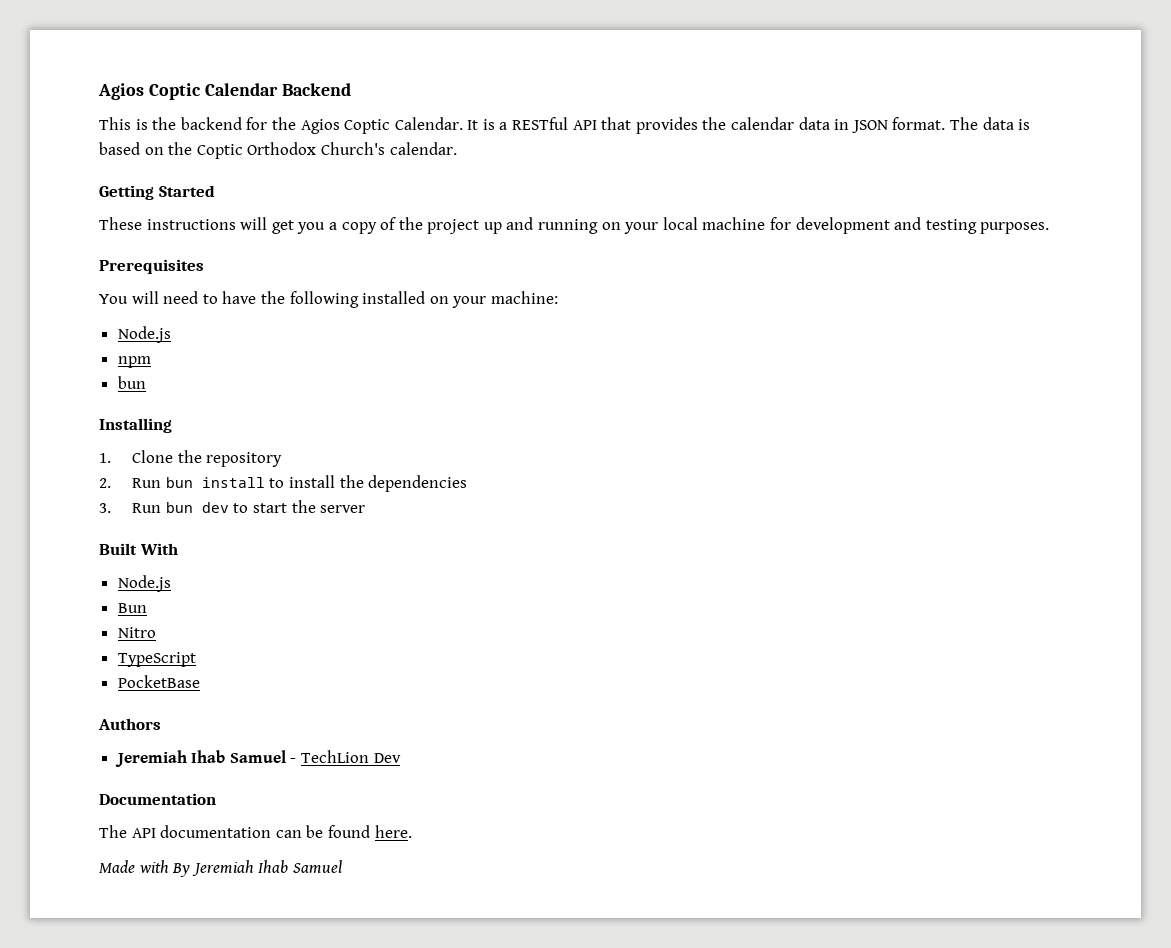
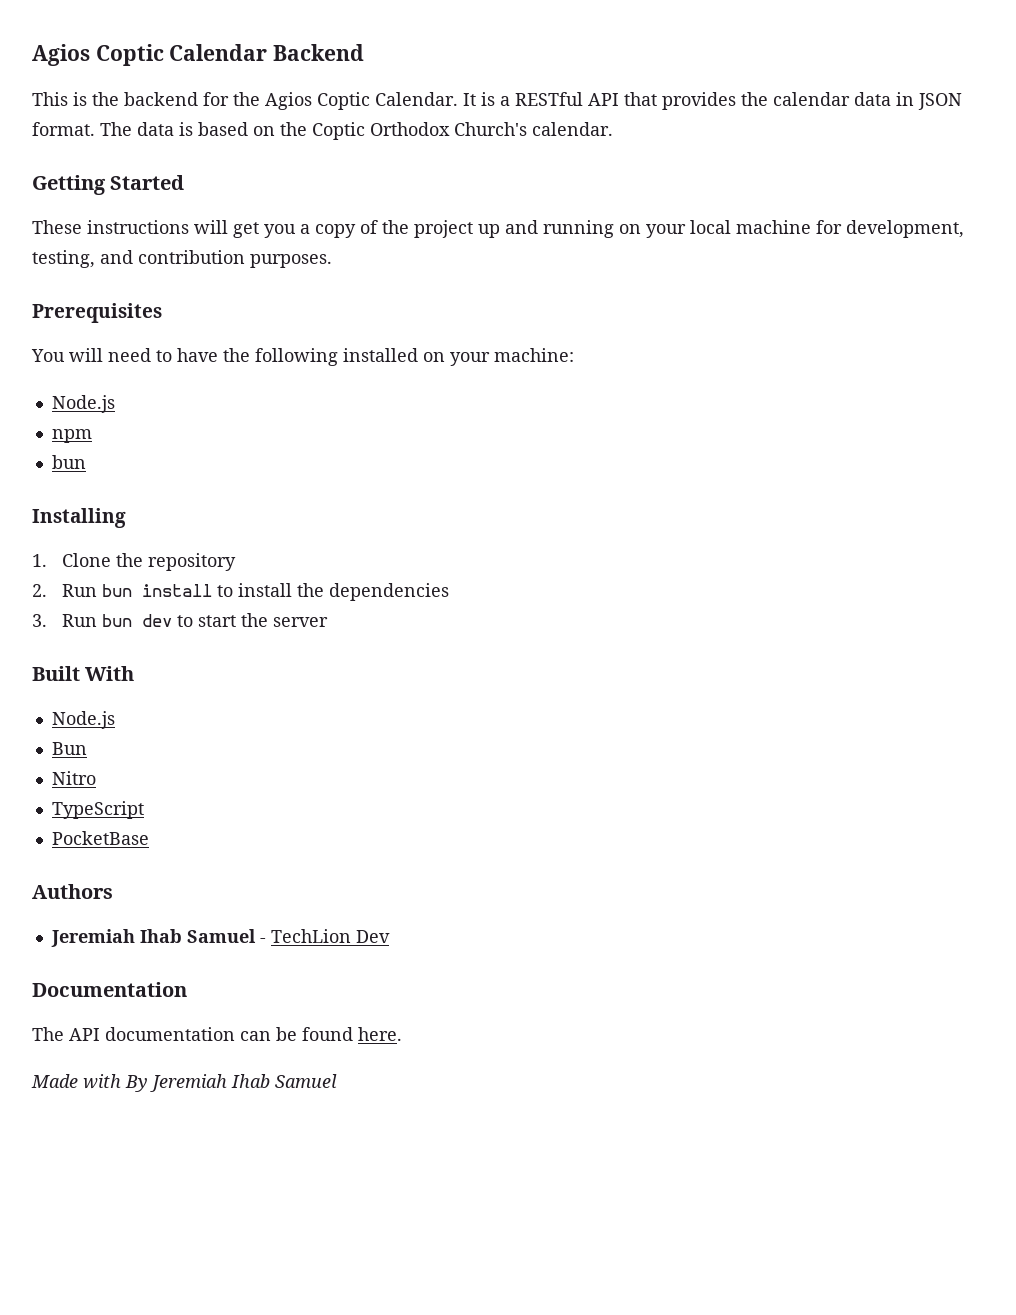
- These instructions will get you a copy of the project up and running on your local machine for development and testing purposes.
+ These instructions will get you a copy of the project up and running on your local machine for development, testing, and contribution purposes.

